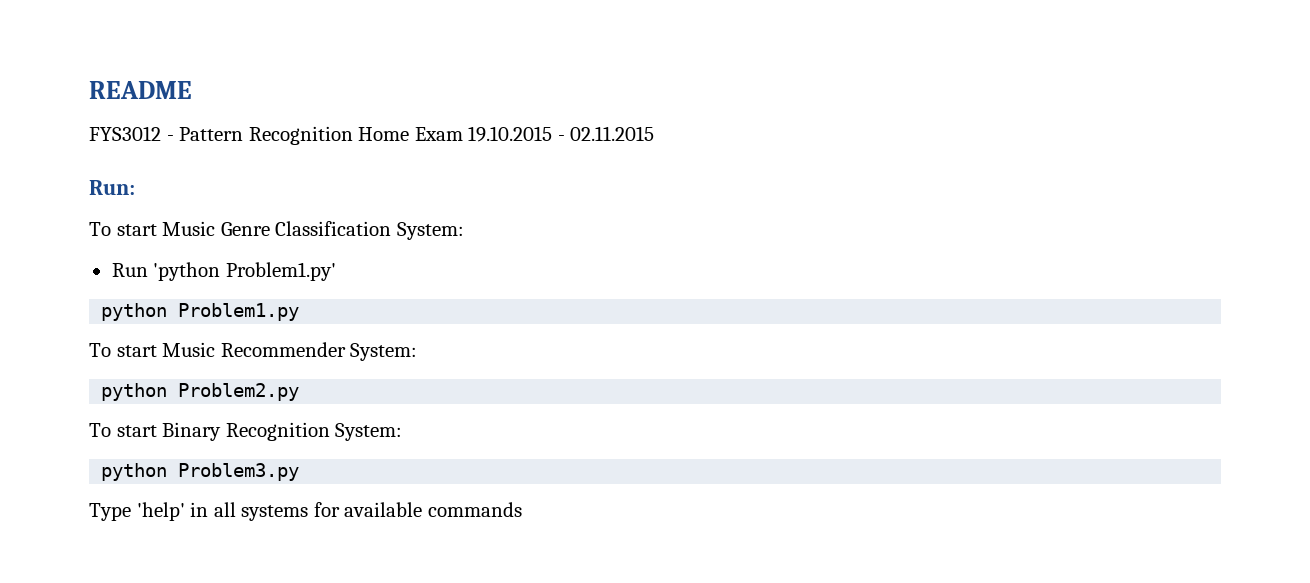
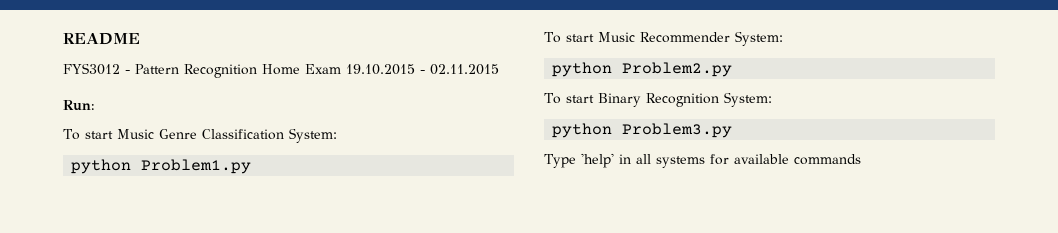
- Run 'python Problem1.py'

